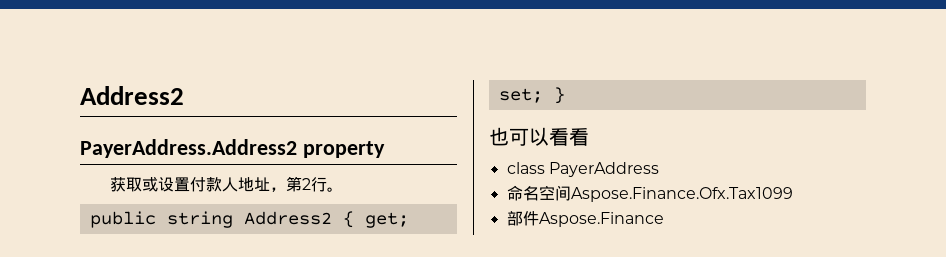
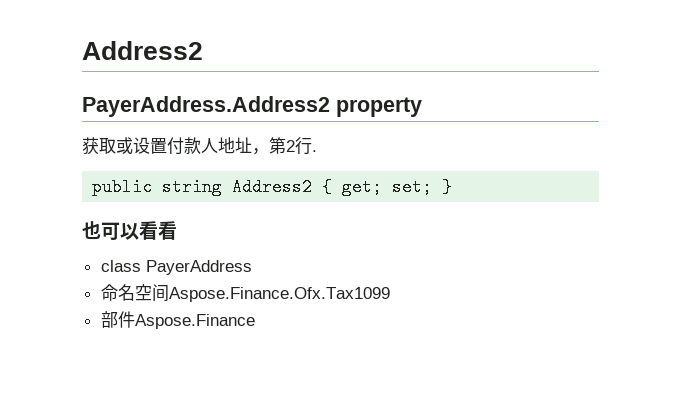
- 获取或设置付款人地址，第2行。
+ 获取或设置付款人地址，第2行.

